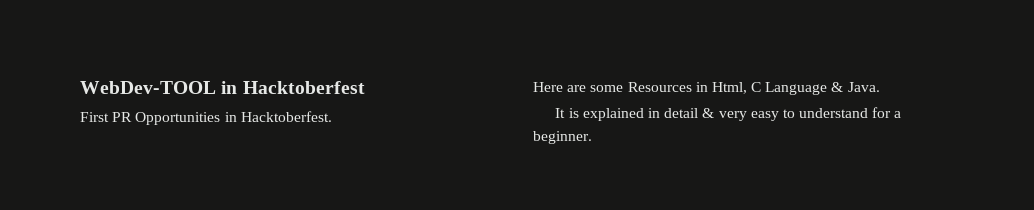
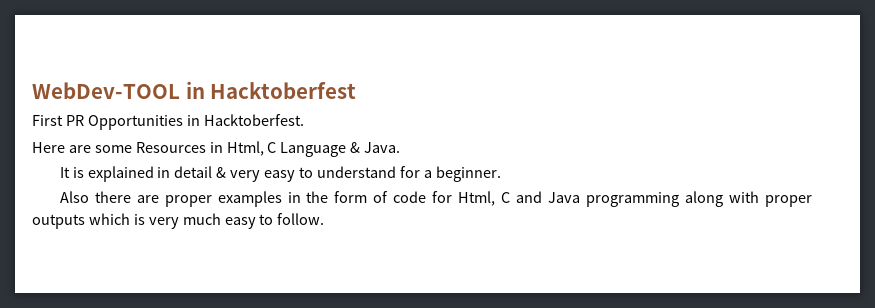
+ Also there are proper examples in the form of code for Html, C and Java programming along with proper outputs which is very much easy to follow.

